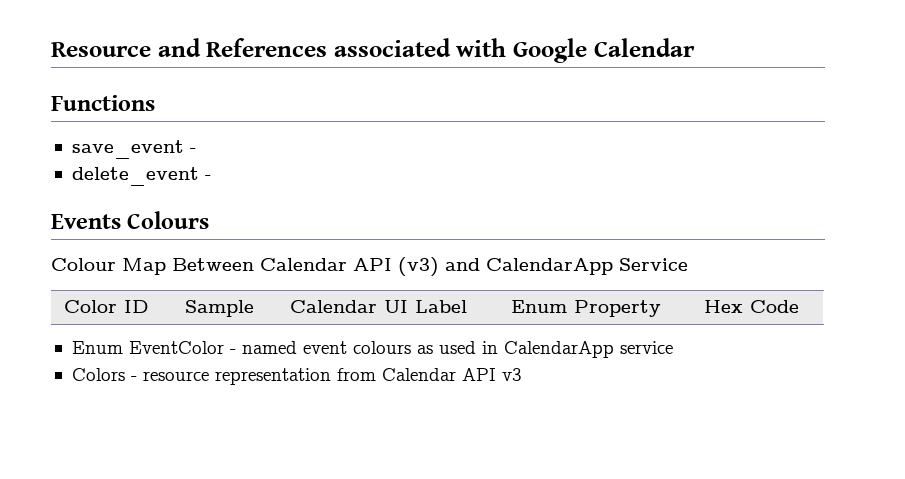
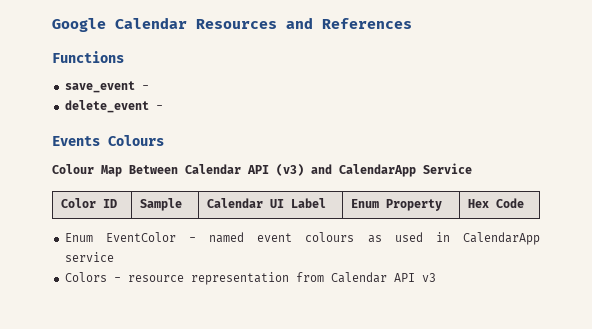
- Resource and References associated with Google Calendar
+ Google Calendar Resources and References

